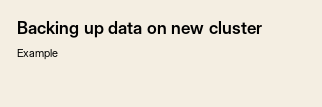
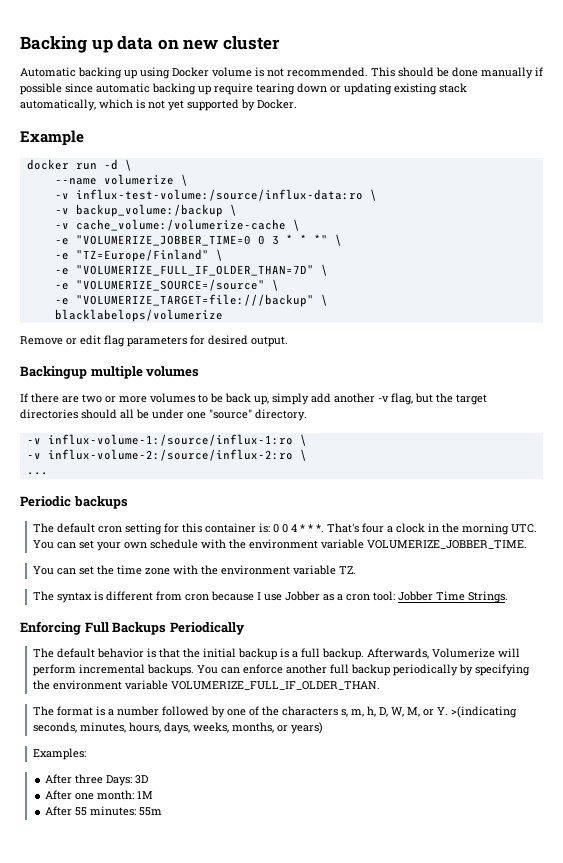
+ Automatic backing up using Docker volume is not recommended. This should be done manually if possible since automatic backing up require tearing down or updating existing stack automatically, which is not yet supported by Docker.
  Example
+ docker run -d \
+ --name volumerize \
+ -v influx-test-volume:/source/influx-data:ro \
+ -v backup_volume:/backup \
+ -v cache_volume:/volumerize-cache \
+ -e "VOLUMERIZE_JOBBER_TIME=0 0 3 * * *" \
+ -e "TZ=Europe/Finland" \
+ -e "VOLUMERIZE_FULL_IF_OLDER_THAN=7D" \
+ -e "VOLUMERIZE_SOURCE=/source" \
+ -e "VOLUMERIZE_TARGET=file:///backup" \
+ blacklabelops/volumerize
+ Remove or edit flag parameters for desired output.
+ Backingup multiple volumes
+ If there are two or more volumes to be back up, simply add another -v flag, but the target directories should all be under one "source" directory.
+ -v influx-volume-1:/source/influx-1:ro \
+ -v influx-volume-2:/source/influx-2:ro \
+ ...
+ Periodic backups
+ The default cron setting for this container is: 0 0 4 * * *. That's four a clock in the morning UTC. You can set your own schedule with the environment variable VOLUMERIZE_JOBBER_TIME.
+ You can set the time zone with the environment variable TZ.
+ The syntax is different from cron because I use Jobber as a cron tool: Jobber Time Strings.
+ Enforcing Full Backups Periodically
+ The default behavior is that the initial backup is a full backup. Afterwards, Volumerize will perform incremental backups. You can enforce another full backup periodically by specifying the environment variable VOLUMERIZE_FULL_IF_OLDER_THAN.
+ The format is a number followed by one of the characters s, m, h, D, W, M, or Y. >(indicating seconds, minutes, hours, days, weeks, months, or years)
+ Examples:
+ After three Days: 3D
+ After one month: 1M
+ After 55 minutes: 55m

